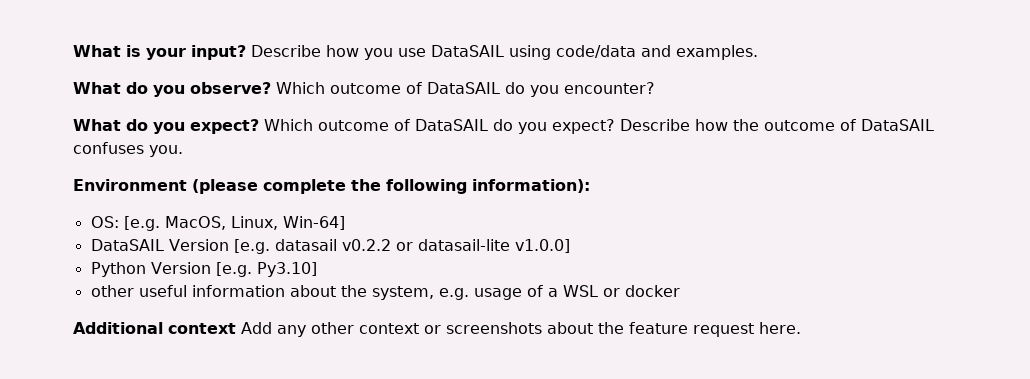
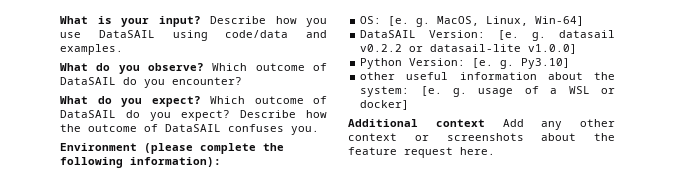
- OS: [e.g. MacOS, Linux, Win-64]
+ OS: [e. g. MacOS, Linux, Win-64]
- DataSAIL Version [e.g. datasail v0.2.2 or datasail-lite v1.0.0]
+ DataSAIL Version: [e. g. datasail v0.2.2 or datasail-lite v1.0.0]
- Python Version [e.g. Py3.10]
+ Python Version: [e. g. Py3.10]
- other useful information about the system, e.g. usage of a WSL or docker
+ other useful information about the system: [e. g. usage of a WSL or docker]

